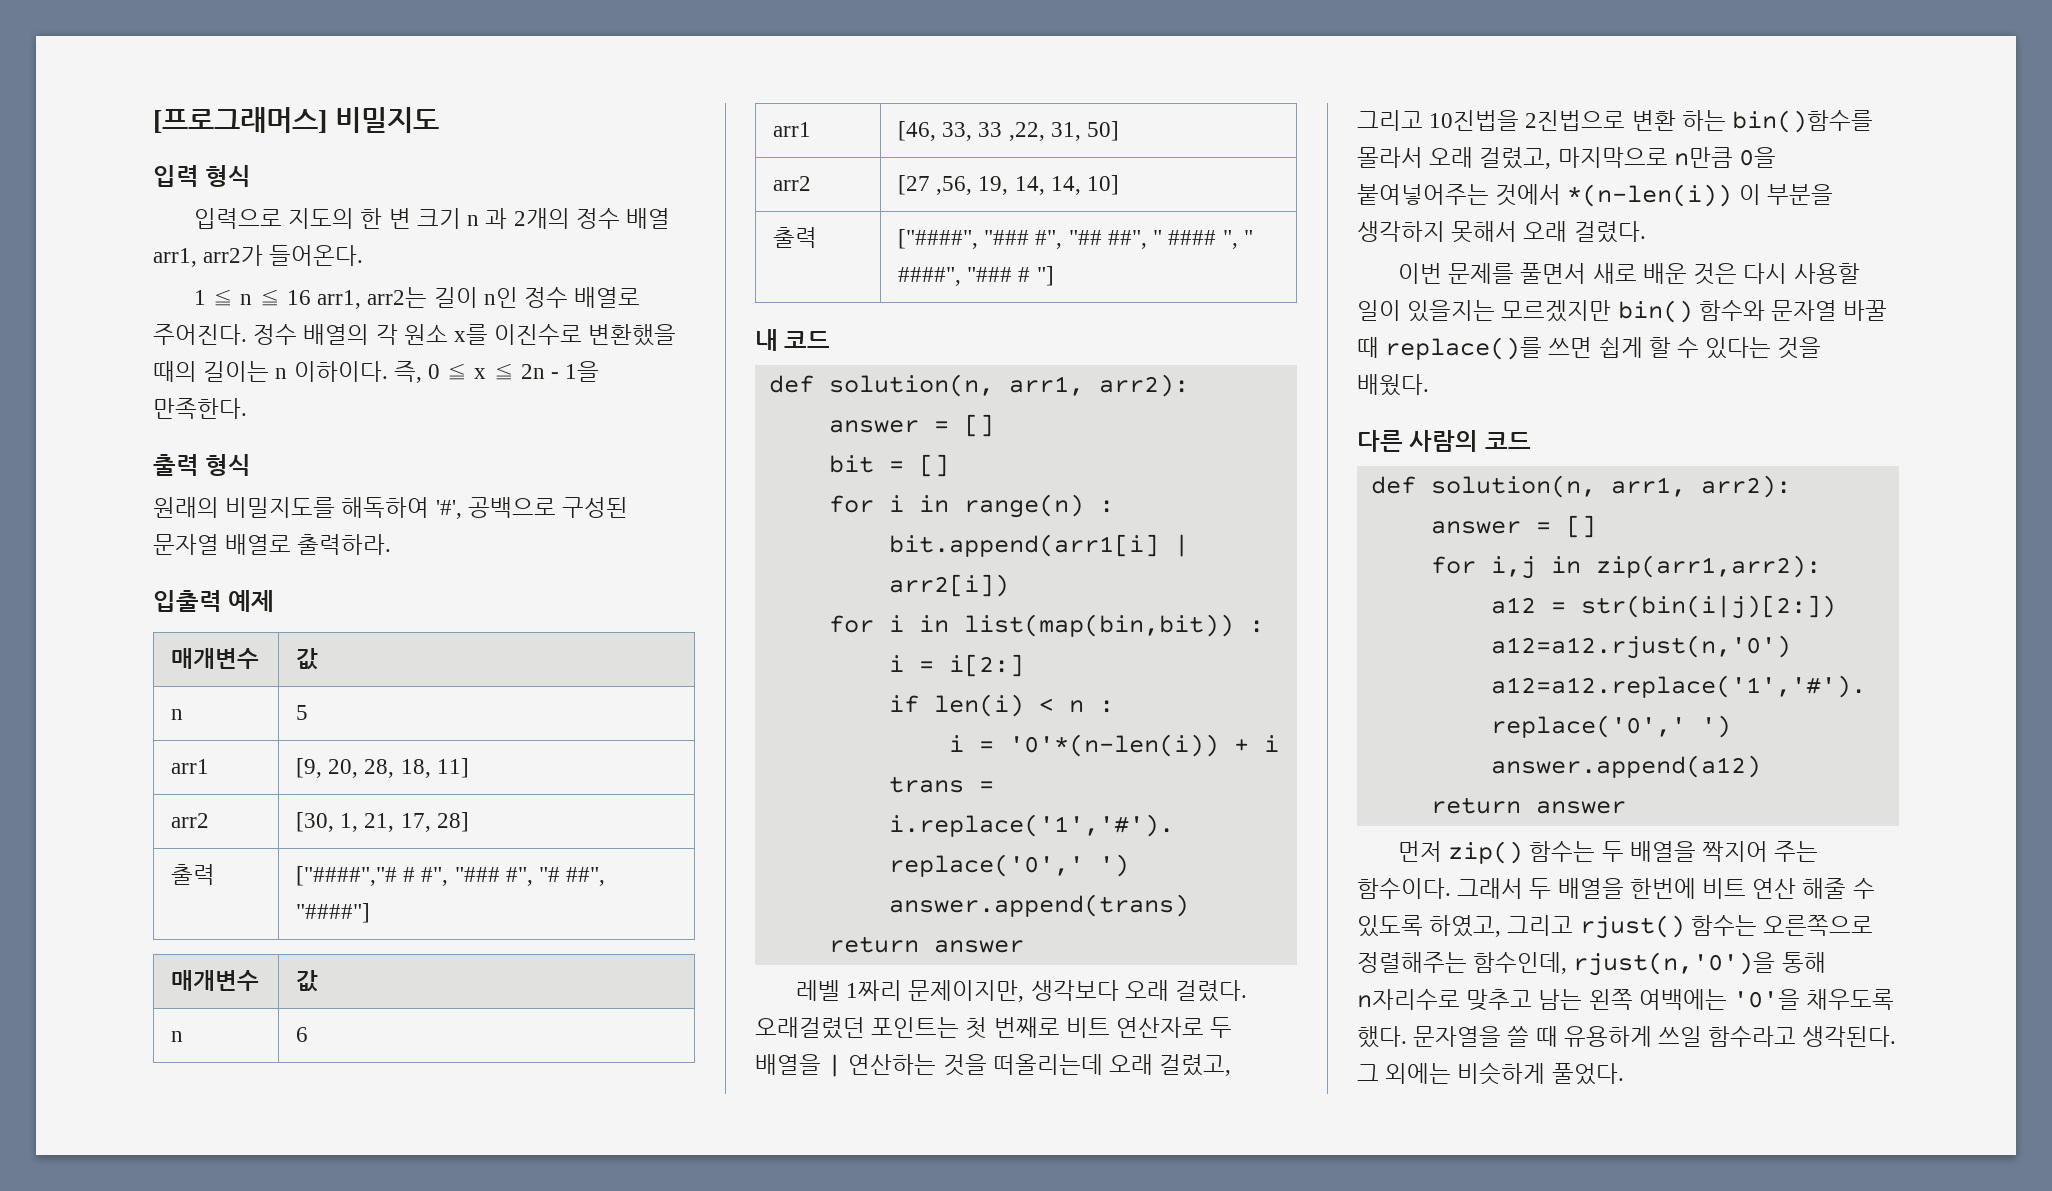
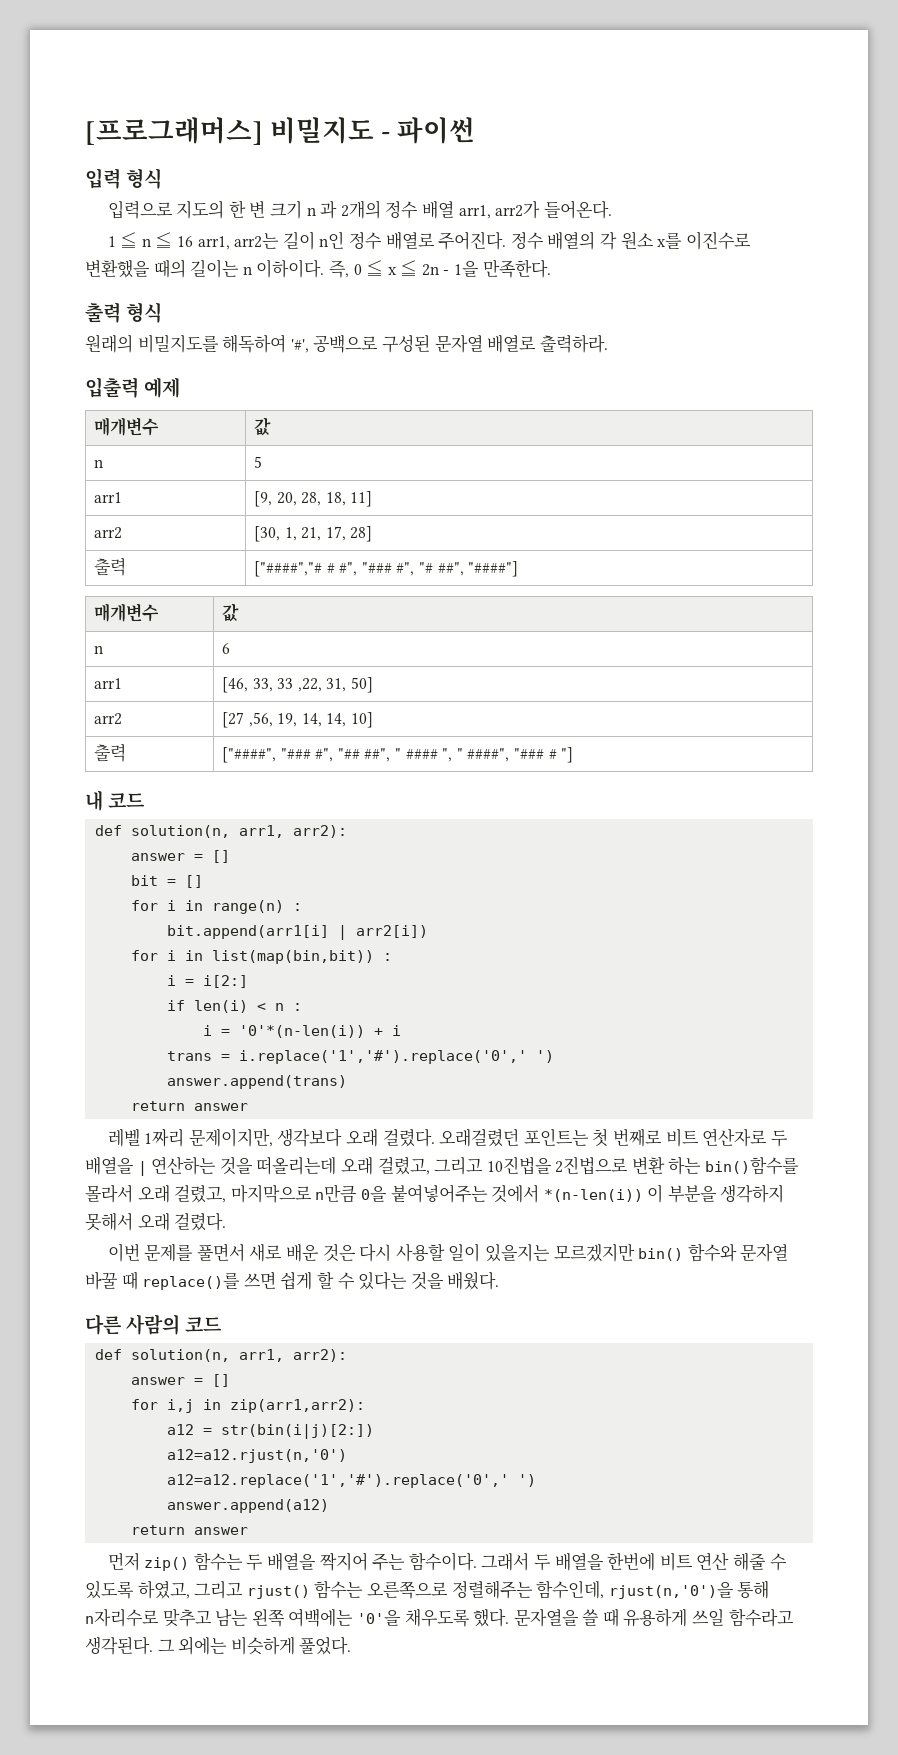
- [프로그래머스] 비밀지도
+ [프로그래머스] 비밀지도 - 파이썬

